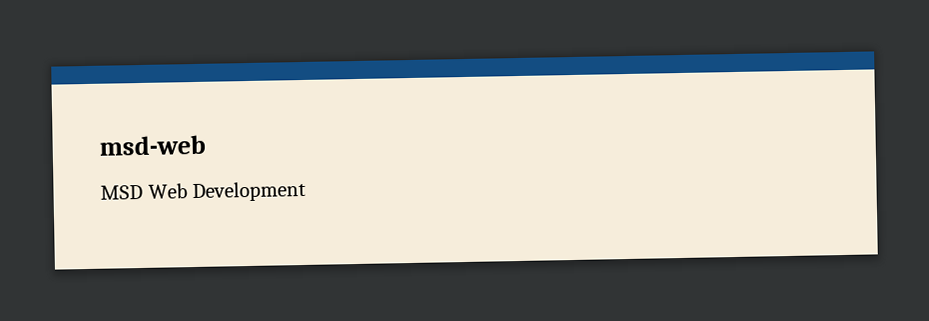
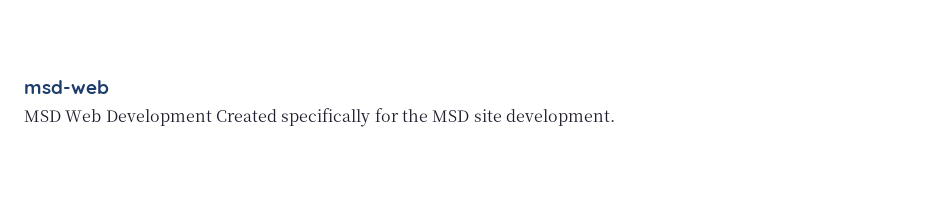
- MSD Web Development
+ MSD Web Development Created specifically for the MSD site development.

